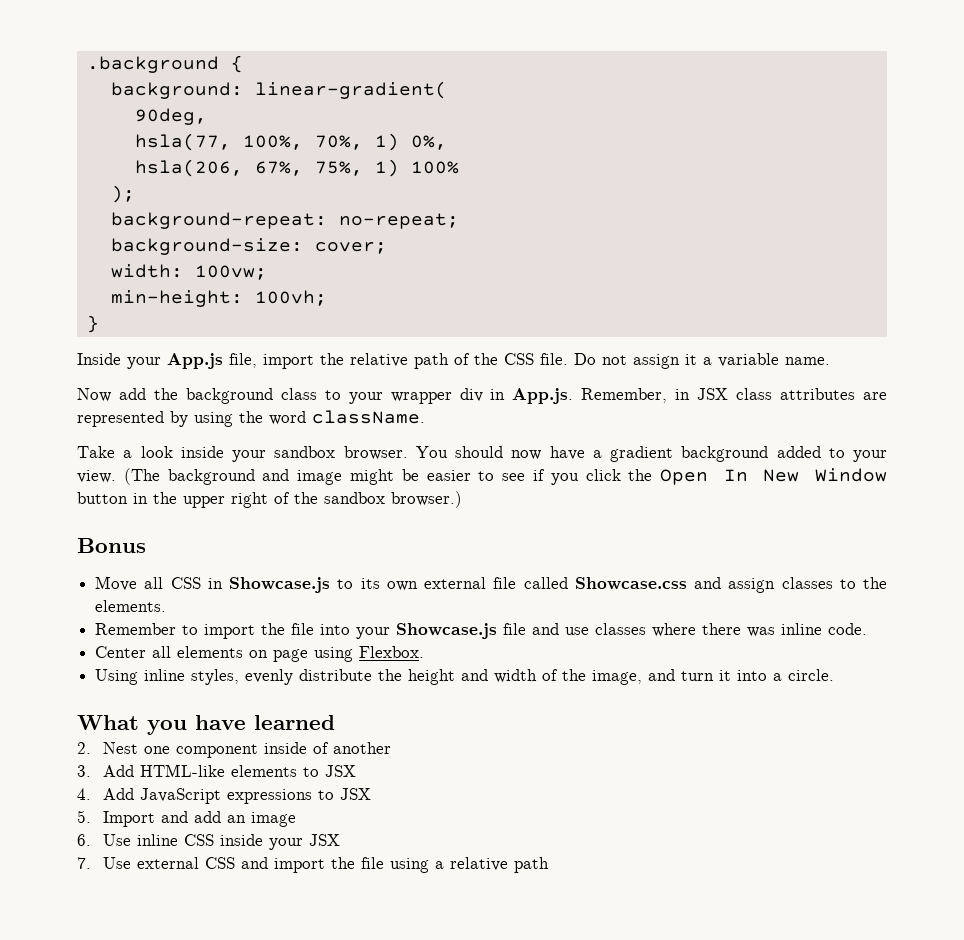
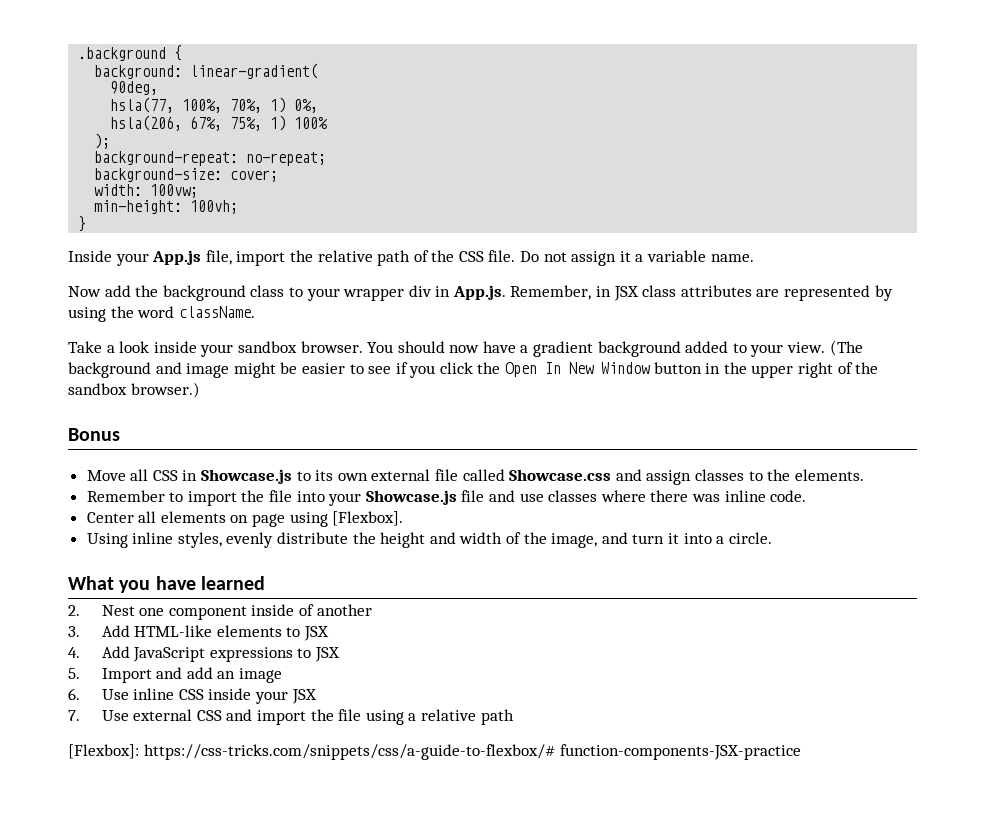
- Center all elements on page using Flexbox.
+ Center all elements on page using [Flexbox].
+ [Flexbox]: https://css-tricks.com/snippets/css/a-guide-to-flexbox/# function-components-JSX-practice

